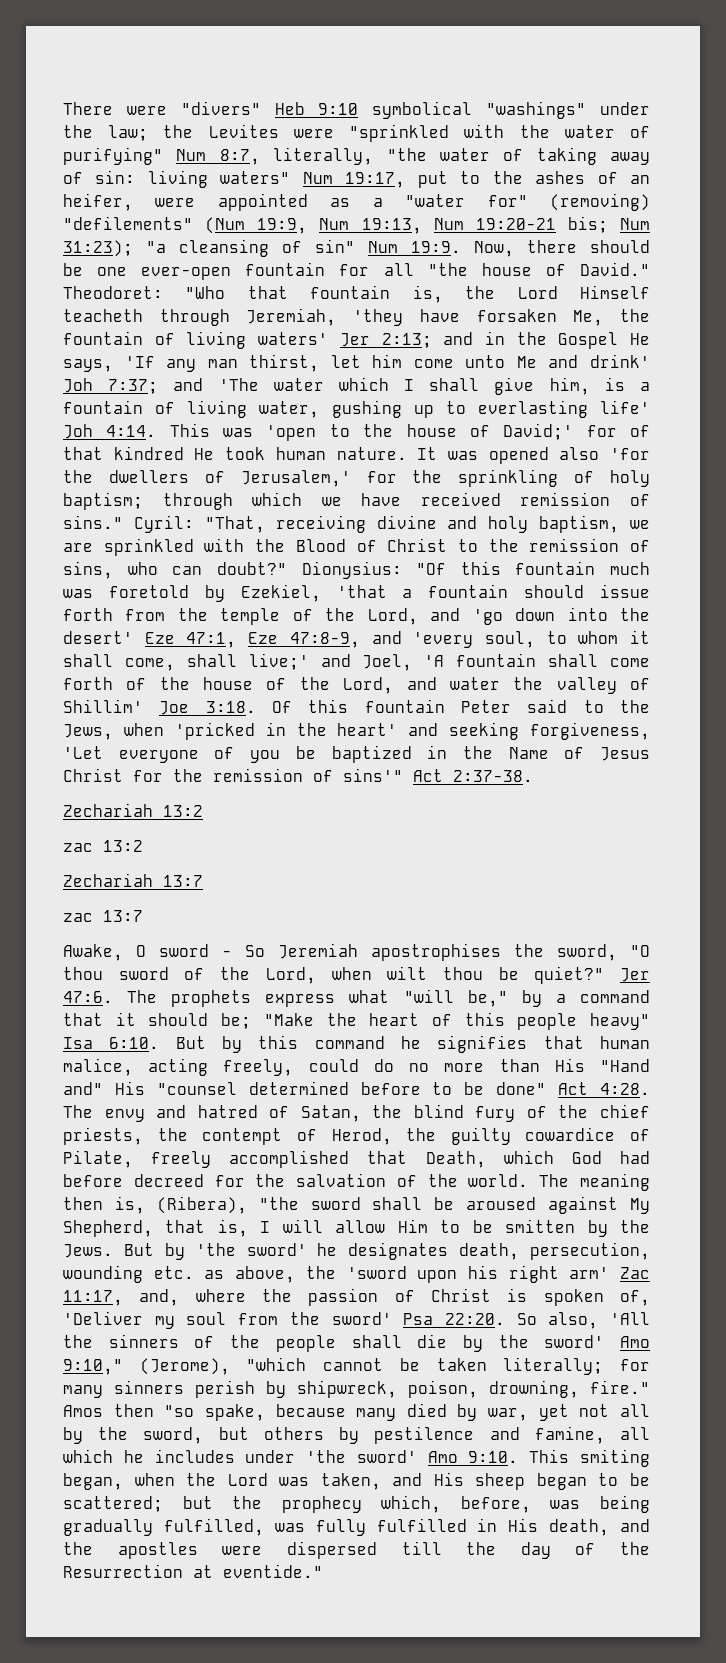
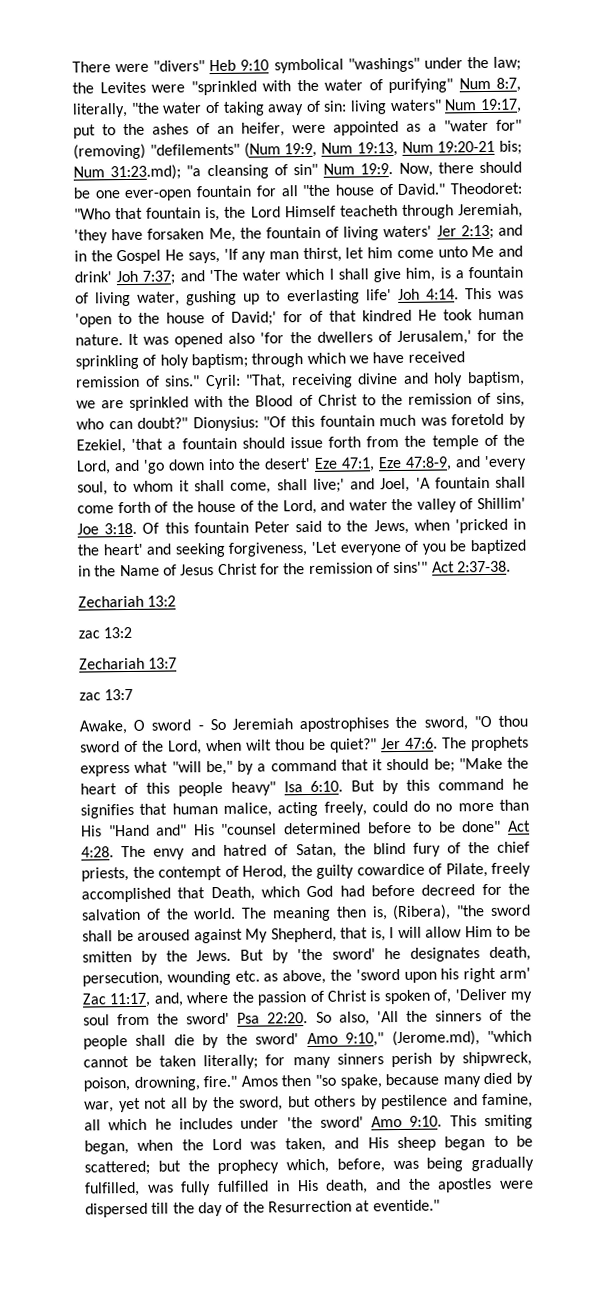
- Num 31:23);
+ Num 31:23.md);
- So also, 'All the sinners of the people shall die by the sword' Amo 9:10," (Jerome), "which cannot be taken literally; for many sinners perish by shipwreck, poison, drowning, fire."
+ So also, 'All the sinners of the people shall die by the sword' Amo 9:10," (Jerome.md), "which cannot be taken literally; for many sinners perish by shipwreck, poison, drowning, fire."

